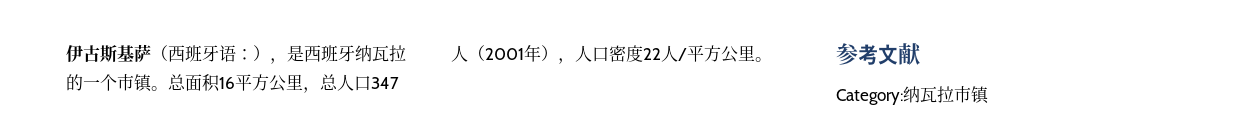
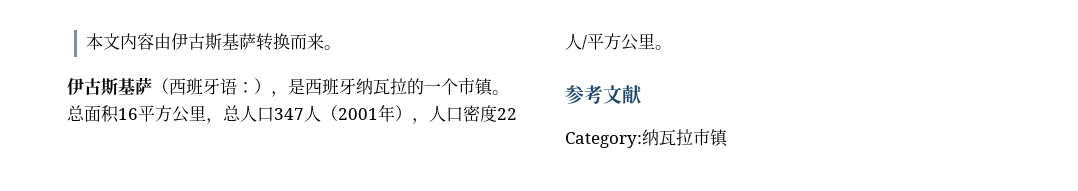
+ 本文内容由伊古斯基萨转换而来。

